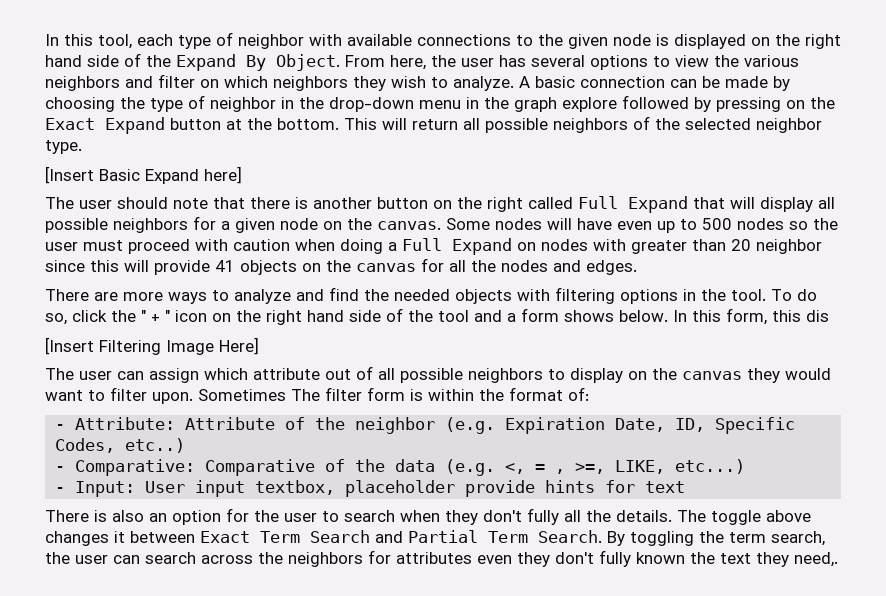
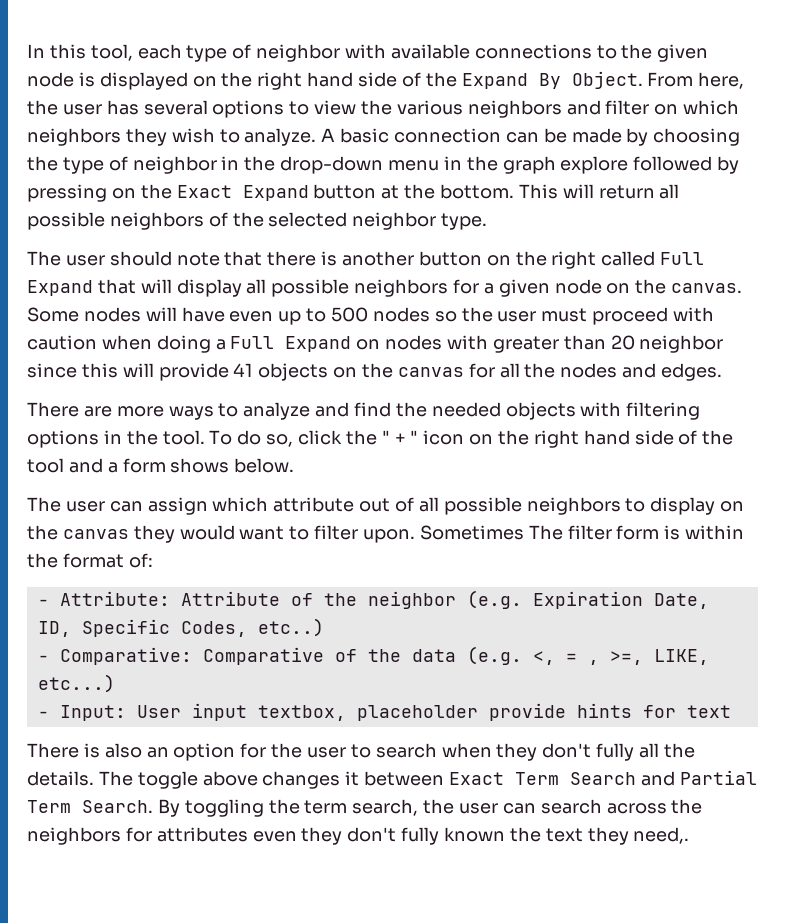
- [Insert Basic Expand here]
- In this form, this dis
- [Insert Filtering Image Here]

